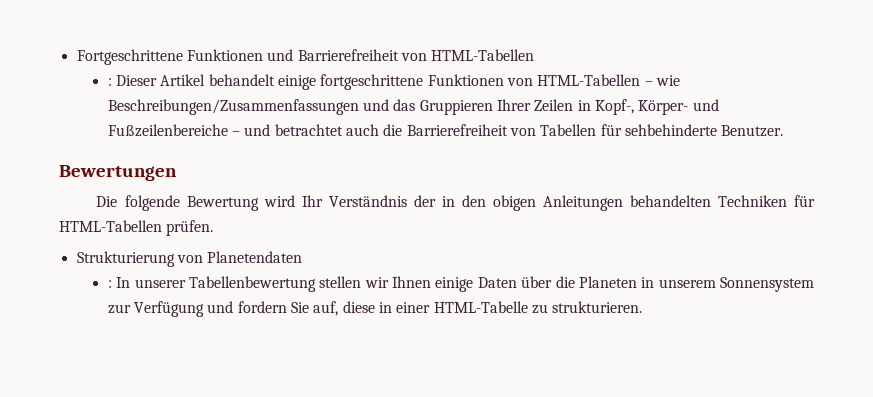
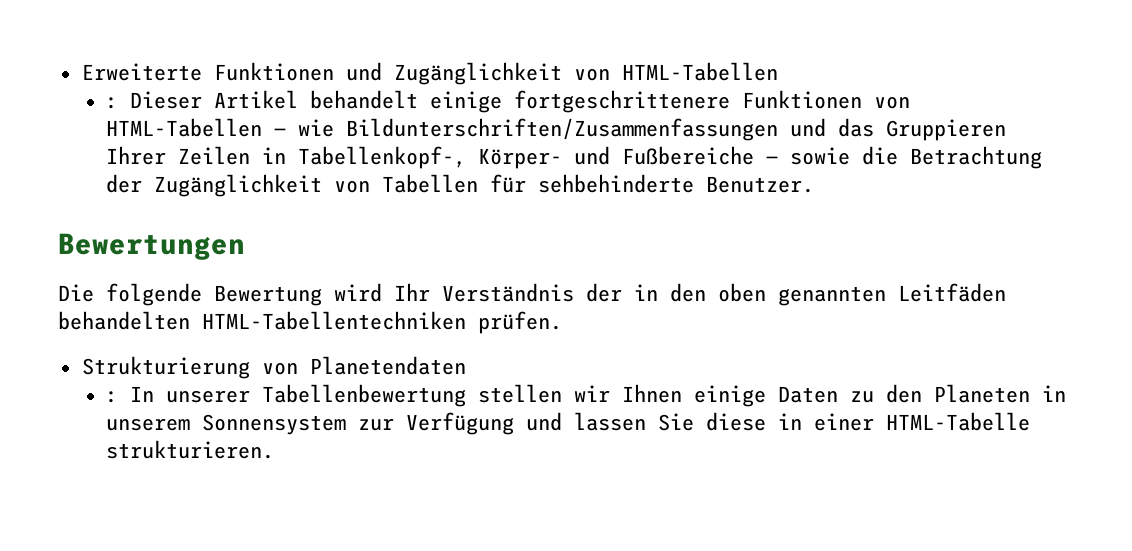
- Fortgeschrittene Funktionen und Barrierefreiheit von HTML-Tabellen
+ Erweiterte Funktionen und Zugänglichkeit von HTML-Tabellen
- : Dieser Artikel behandelt einige fortgeschrittene Funktionen von HTML-Tabellen – wie Beschreibungen/Zusammenfassungen und das Gruppieren Ihrer Zeilen in Kopf-, Körper- und Fußzeilenbereiche – und betrachtet auch die Barrierefreiheit von Tabellen für sehbehinderte Benutzer.
+ : Dieser Artikel behandelt einige fortgeschrittenere Funktionen von HTML-Tabellen — wie Bildunterschriften/Zusammenfassungen und das Gruppieren Ihrer Zeilen in Tabellenkopf-, Körper- und Fußbereiche — sowie die Betrachtung der Zugänglichkeit von Tabellen für sehbehinderte Benutzer.
- Die folgende Bewertung wird Ihr Verständnis der in den obigen Anleitungen behandelten Techniken für HTML-Tabellen prüfen.
+ Die folgende Bewertung wird Ihr Verständnis der in den oben genannten Leitfäden behandelten HTML-Tabellentechniken prüfen.
- : In unserer Tabellenbewertung stellen wir Ihnen einige Daten über die Planeten in unserem Sonnensystem zur Verfügung und fordern Sie auf, diese in einer HTML-Tabelle zu strukturieren.
+ : In unserer Tabellenbewertung stellen wir Ihnen einige Daten zu den Planeten in unserem Sonnensystem zur Verfügung und lassen Sie diese in einer HTML-Tabelle strukturieren.

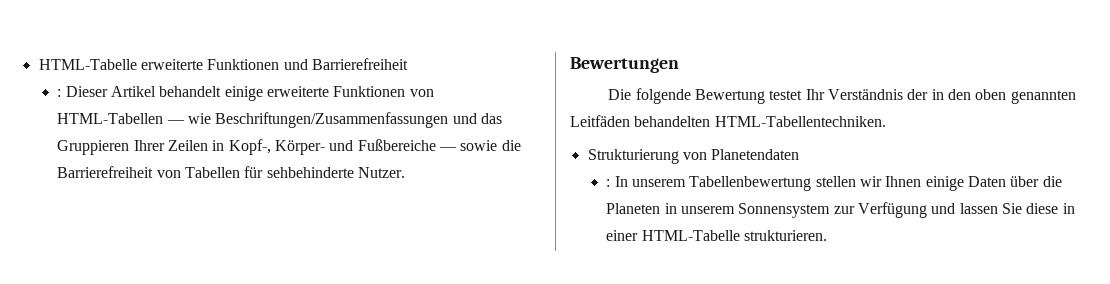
- Erweiterte Funktionen und Zugänglichkeit von HTML-Tabellen
+ HTML-Tabelle erweiterte Funktionen und Barrierefreiheit
- : Dieser Artikel behandelt einige fortgeschrittenere Funktionen von HTML-Tabellen — wie Bildunterschriften/Zusammenfassungen und das Gruppieren Ihrer Zeilen in Tabellenkopf-, Körper- und Fußbereiche — sowie die Betrachtung der Zugänglichkeit von Tabellen für sehbehinderte Benutzer.
+ : Dieser Artikel behandelt einige erweiterte Funktionen von HTML-Tabellen — wie Beschriftungen/Zusammenfassungen und das Gruppieren Ihrer Zeilen in Kopf-, Körper- und Fußbereiche — sowie die Barrierefreiheit von Tabellen für sehbehinderte Nutzer.
- Die folgende Bewertung wird Ihr Verständnis der in den oben genannten Leitfäden behandelten HTML-Tabellentechniken prüfen.
+ Die folgende Bewertung testet Ihr Verständnis der in den oben genannten Leitfäden behandelten HTML-Tabellentechniken.
- : In unserer Tabellenbewertung stellen wir Ihnen einige Daten zu den Planeten in unserem Sonnensystem zur Verfügung und lassen Sie diese in einer HTML-Tabelle strukturieren.
+ : In unserem Tabellenbewertung stellen wir Ihnen einige Daten über die Planeten in unserem Sonnensystem zur Verfügung und lassen Sie diese in einer HTML-Tabelle strukturieren.

